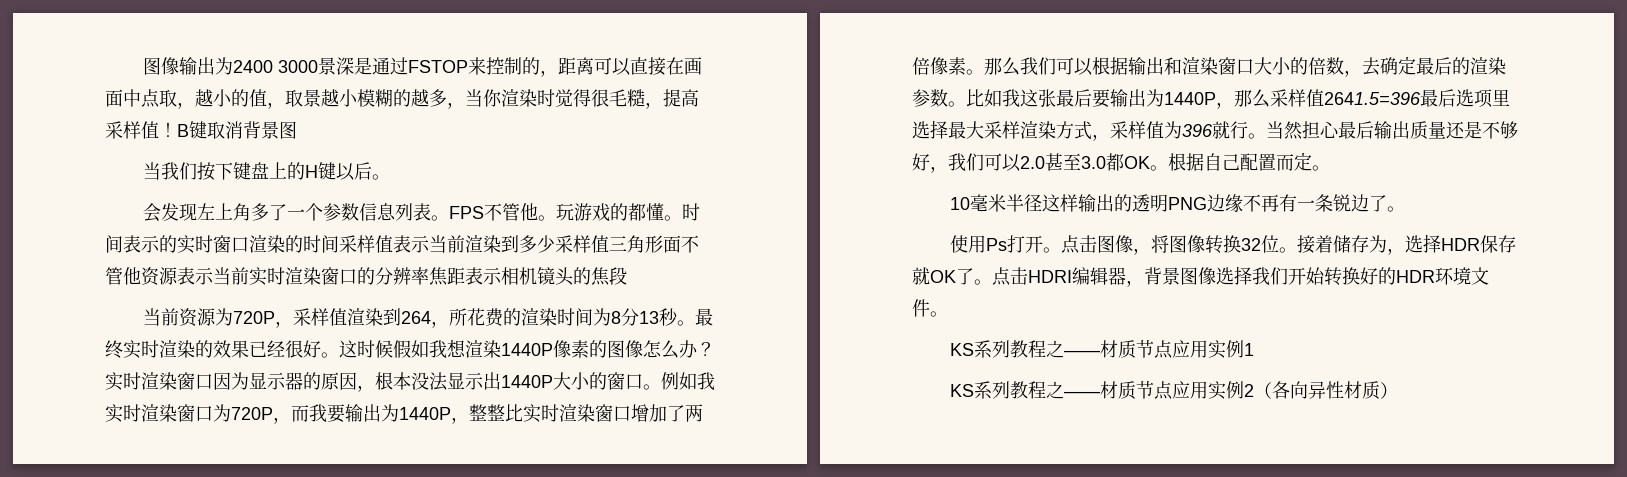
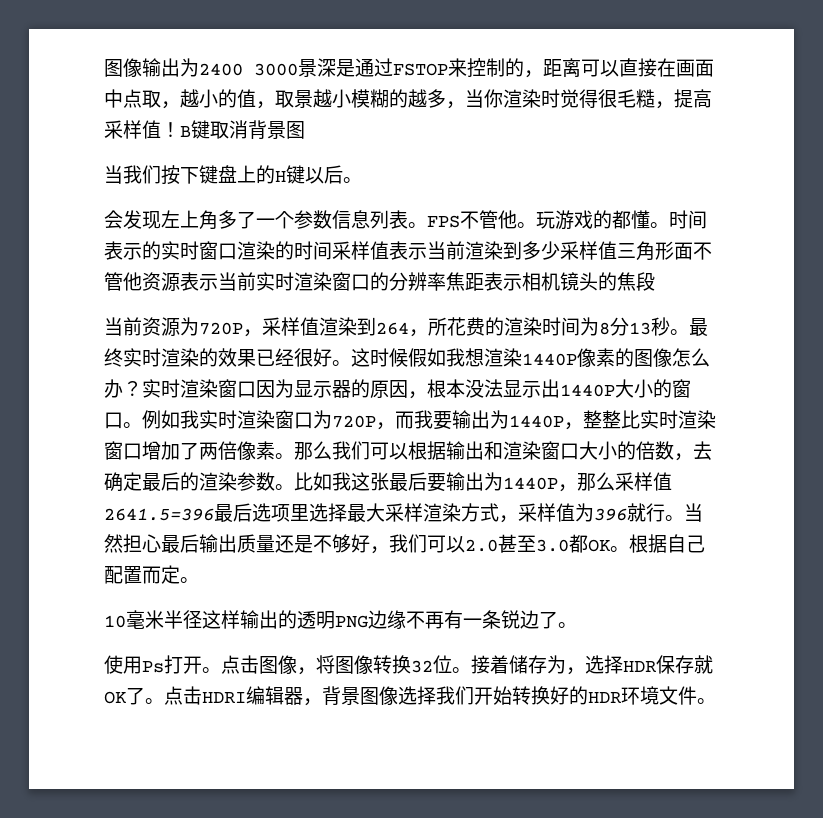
- KS系列教程之——材质节点应用实例1
- KS系列教程之——材质节点应用实例2（各向异性材质）

